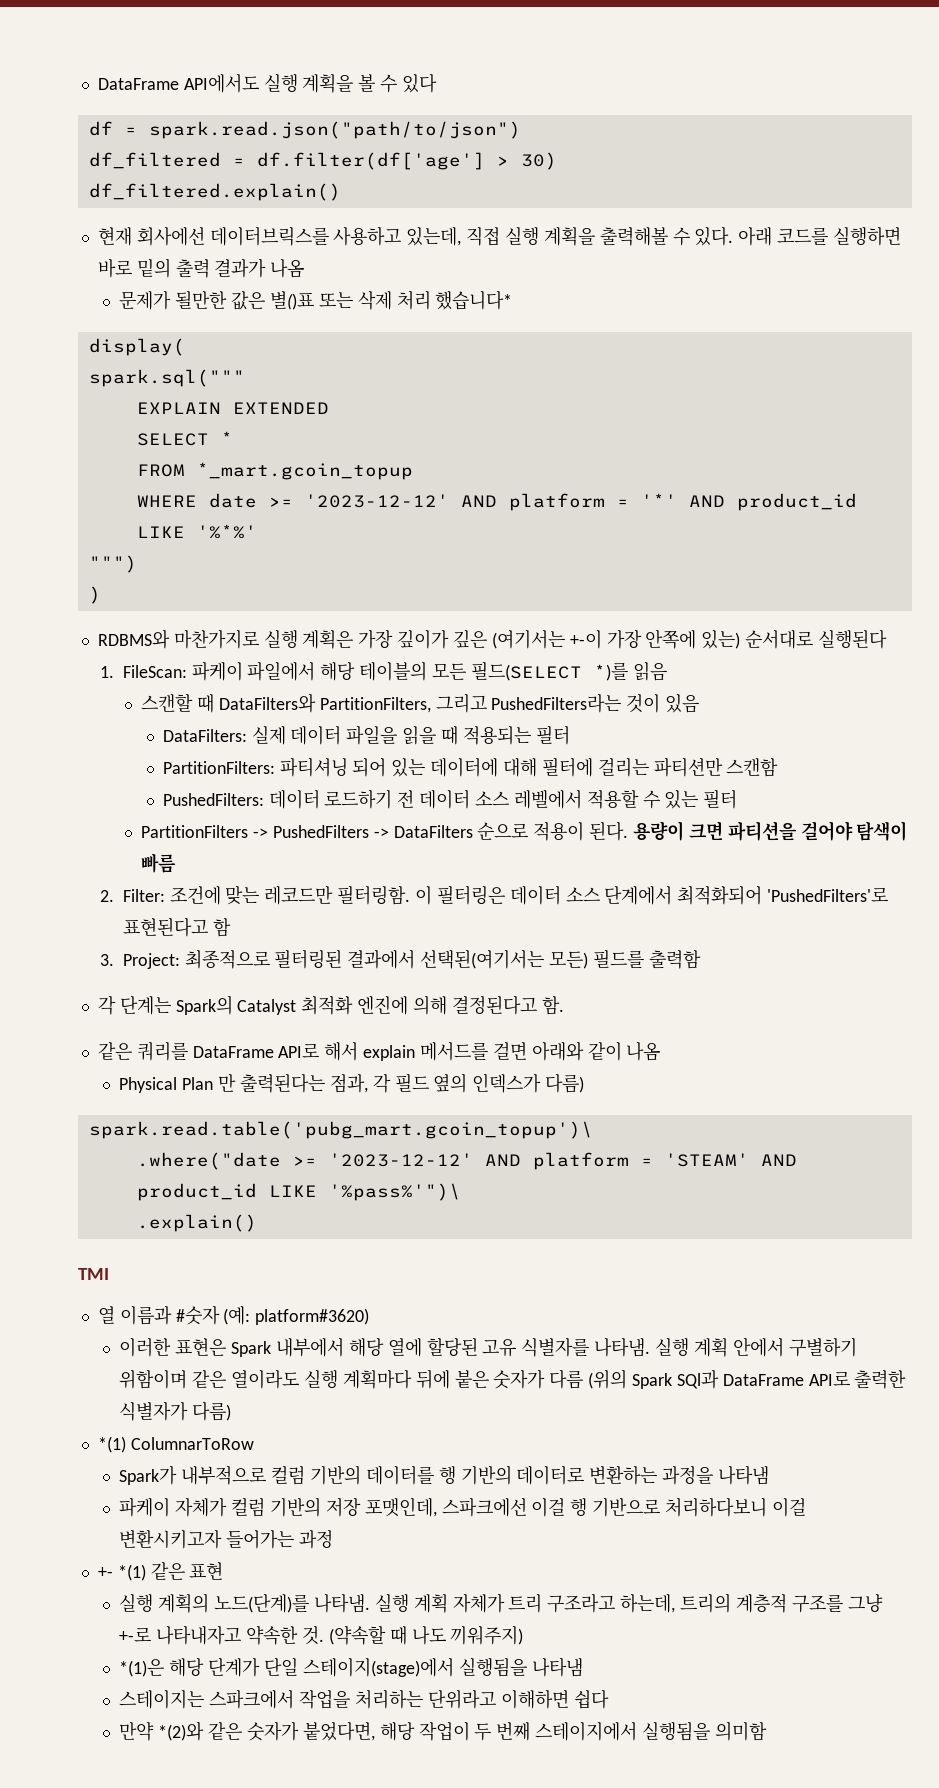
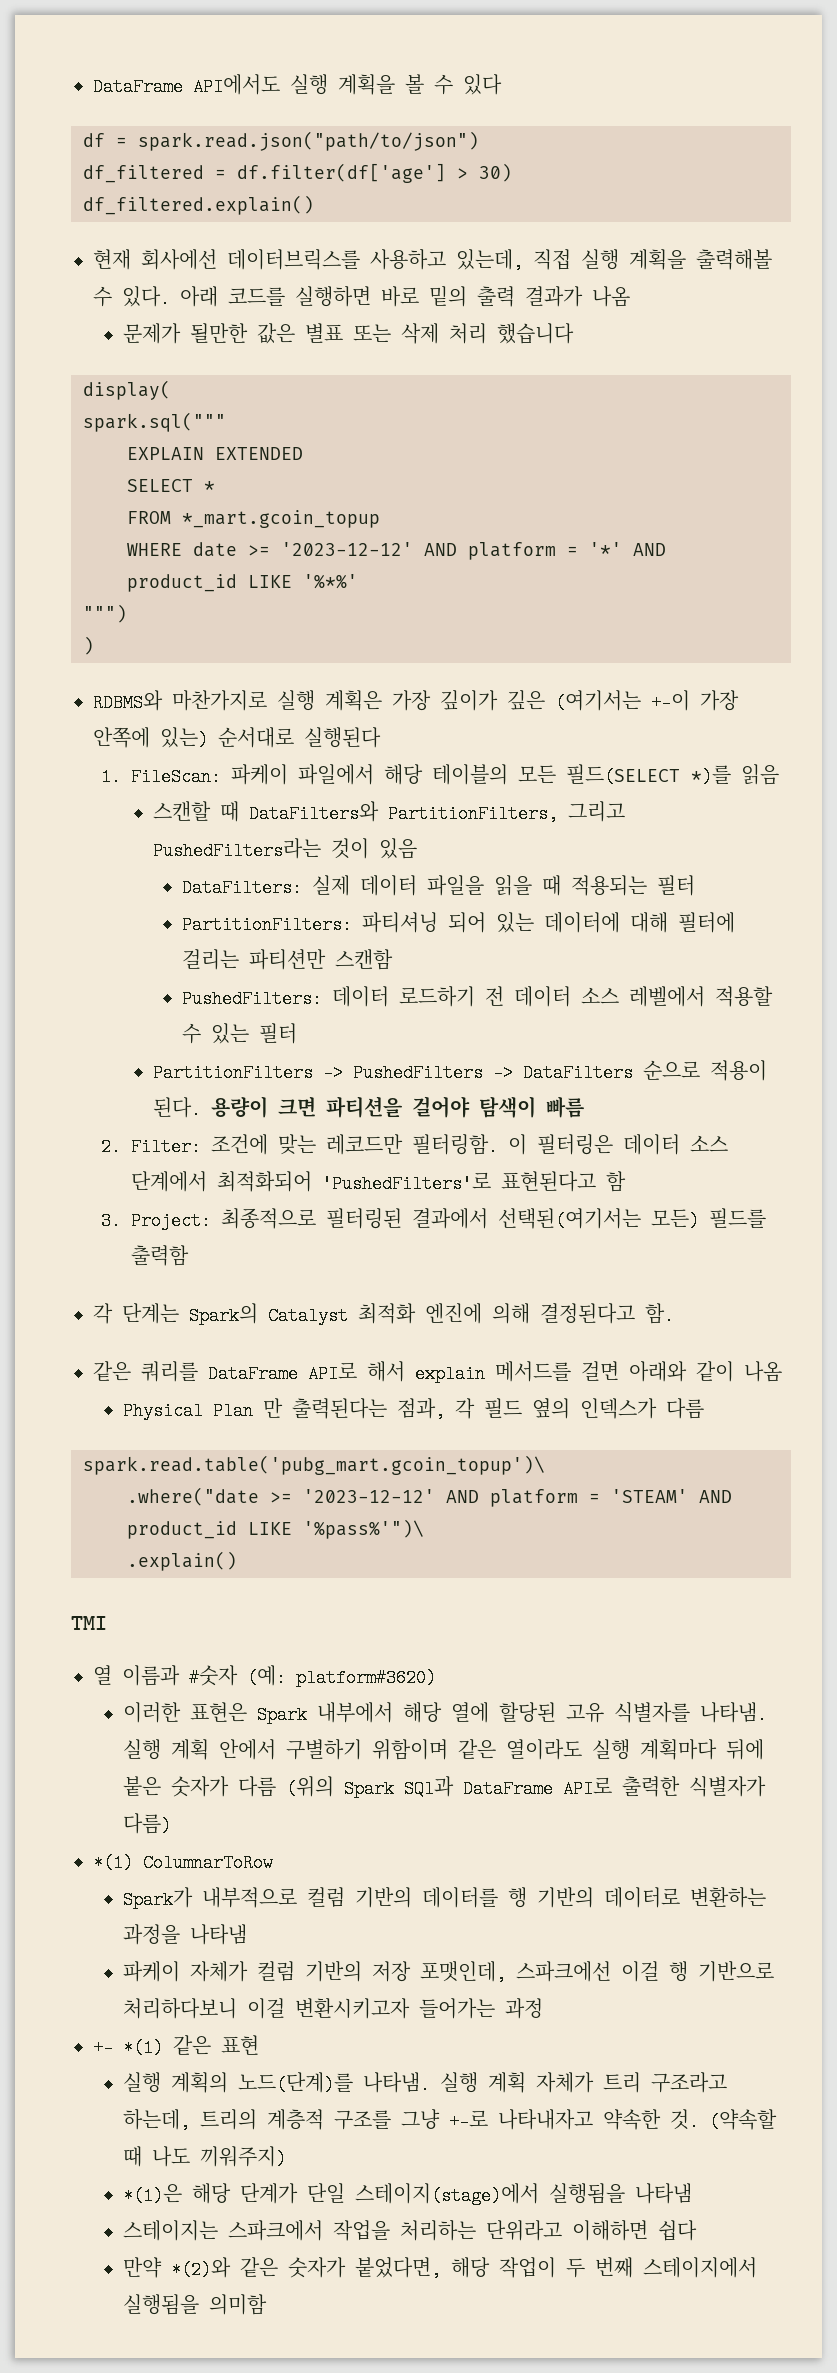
- 문제가 될만한 값은 별()표 또는 삭제 처리 했습니다*
+ 문제가 될만한 값은 별표 또는 삭제 처리 했습니다
- Physical Plan 만 출력된다는 점과, 각 필드 옆의 인덱스가 다름)
+ Physical Plan 만 출력된다는 점과, 각 필드 옆의 인덱스가 다름

